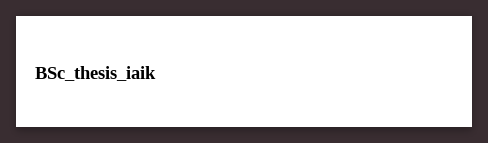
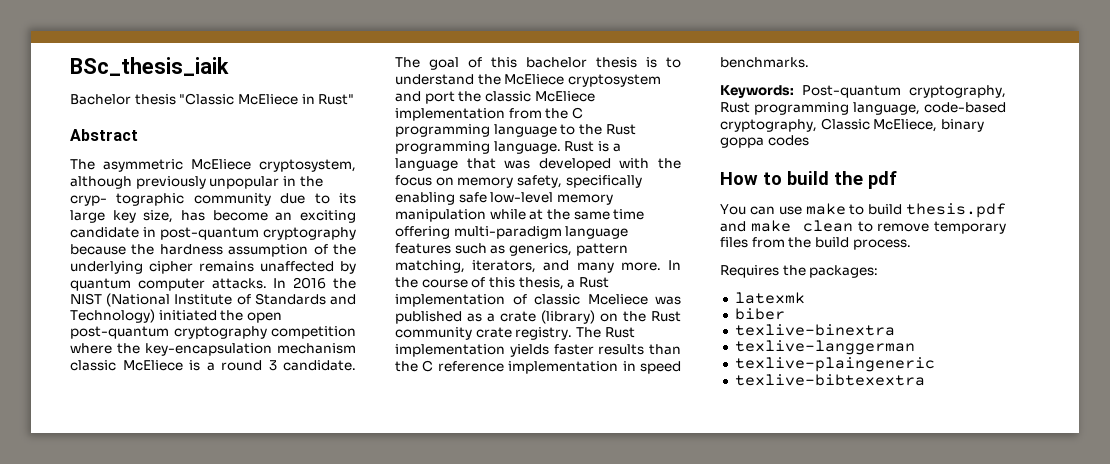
+ Bachelor thesis "Classic McEliece in Rust"
+ Abstract
+ The asymmetric McEliece cryptosystem, although previously unpopular in the cryp- tographic community due to its large key size, has become an exciting candidate in post-quantum cryptography because the hardness assumption of the underlying cipher remains unaffected by quantum computer attacks. In 2016 the NIST (National Institute of Standards and Technology) initiated the open post-quantum cryptography competition where the key-encapsulation mechanism classic McEliece is a round 3 candidate. The goal of this bachelor thesis is to understand the McEliece cryptosystem and port the classic McEliece implementation from the C programming language to the Rust programming language. Rust is a language that was developed with the focus on memory safety, specifically enabling safe low-level memory manipulation while at the same time offering multi-paradigm language features such as generics, pattern matching, iterators, and many more. In the course of this thesis, a Rust implementation of classic Mceliece was published as a crate (library) on the Rust community crate registry. The Rust implementation yields faster results than the C reference implementation in speed benchmarks.
+ Keywords: Post-quantum cryptography, Rust programming language, code-based cryptography, Classic McEliece, binary goppa codes
+ How to build the pdf
+ You can use make to build thesis.pdf and make clean to remove temporary files from the build process.
+ Requires the packages:
+ latexmk
+ biber
+ texlive-binextra
+ texlive-langgerman
+ texlive-plaingeneric
+ texlive-bibtexextra

